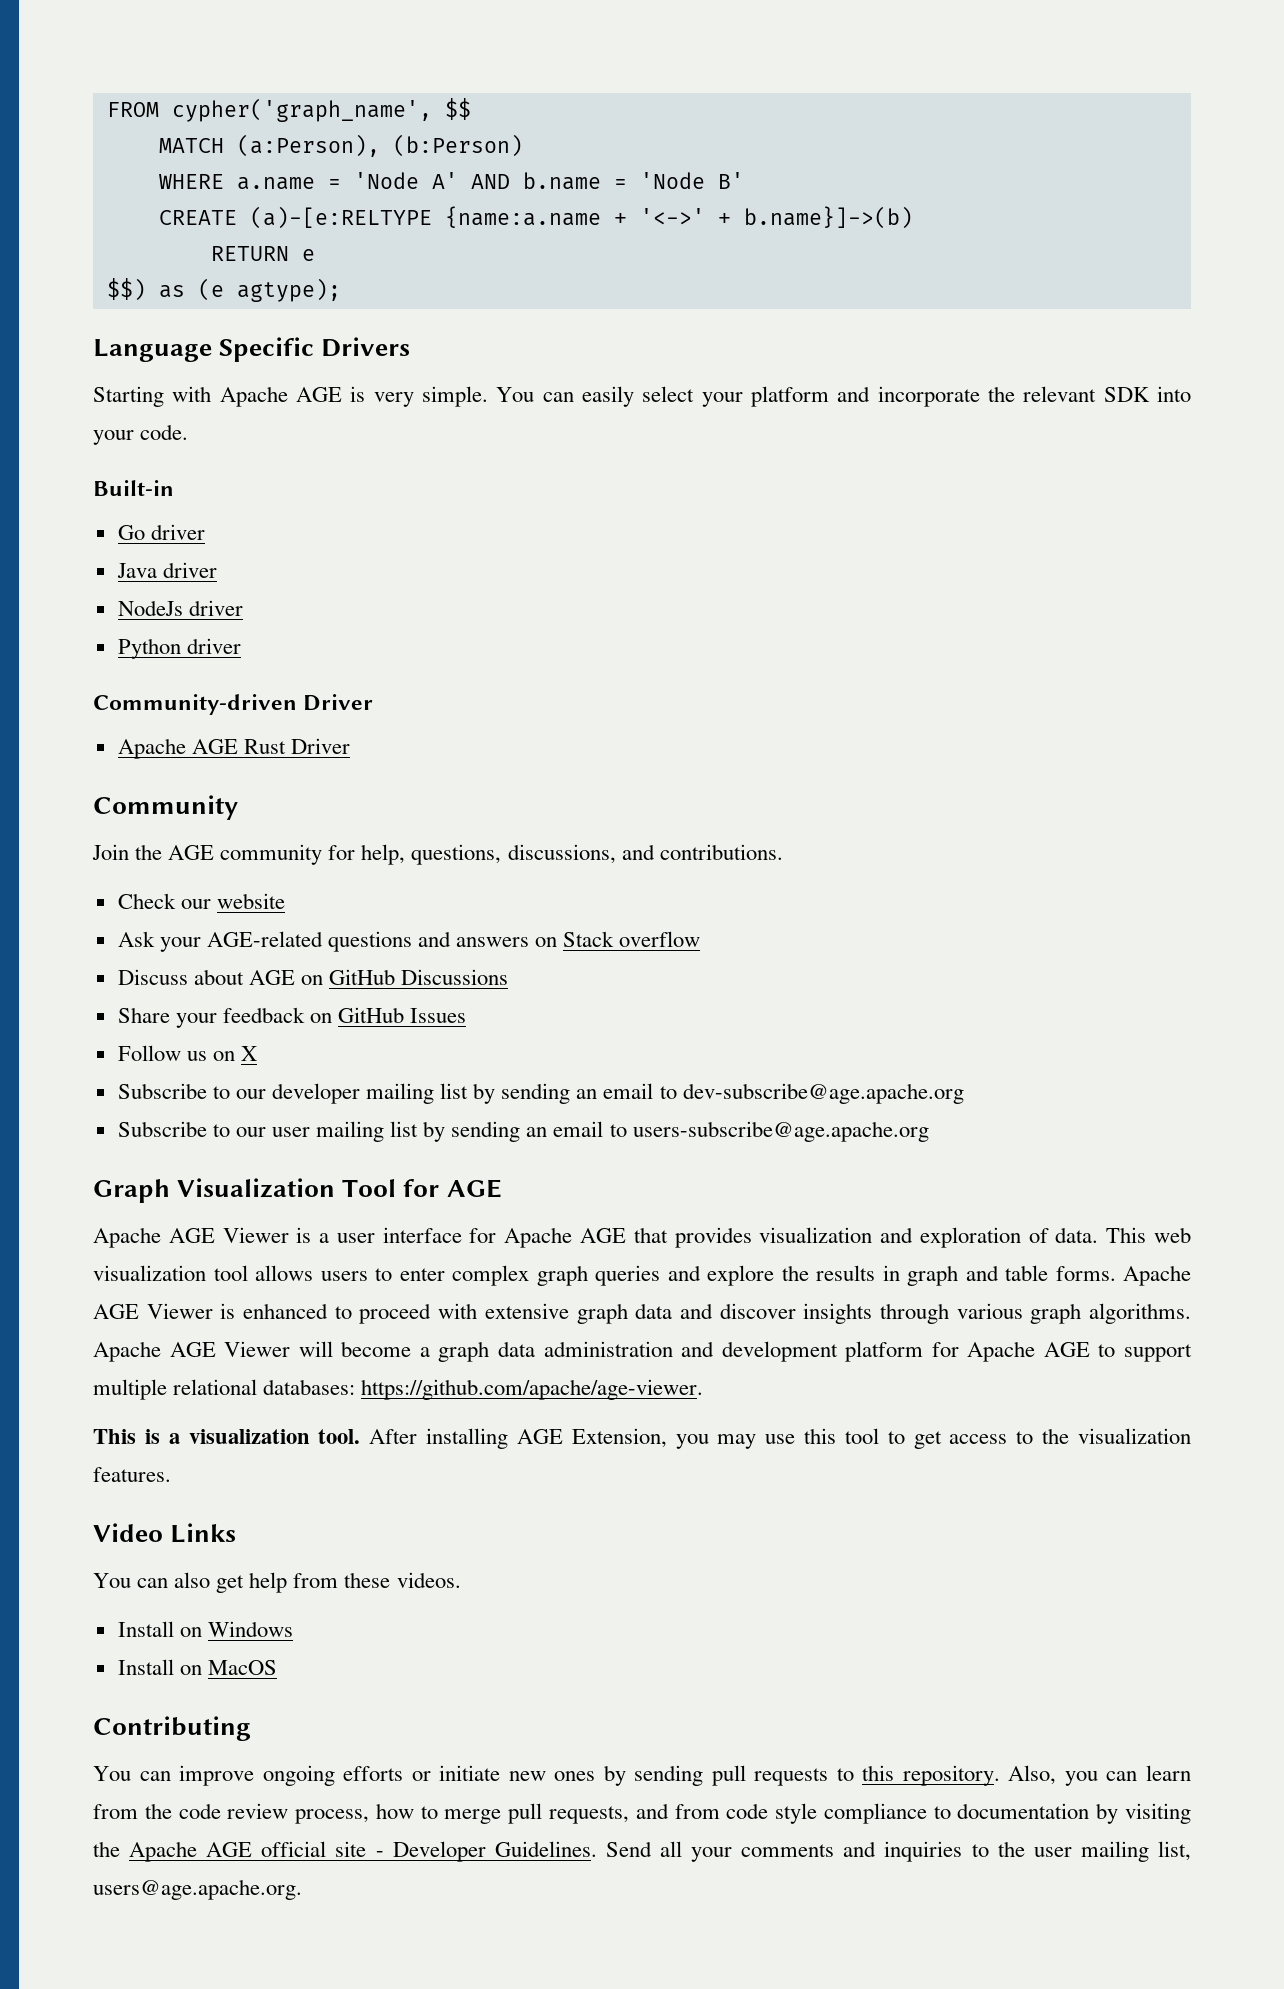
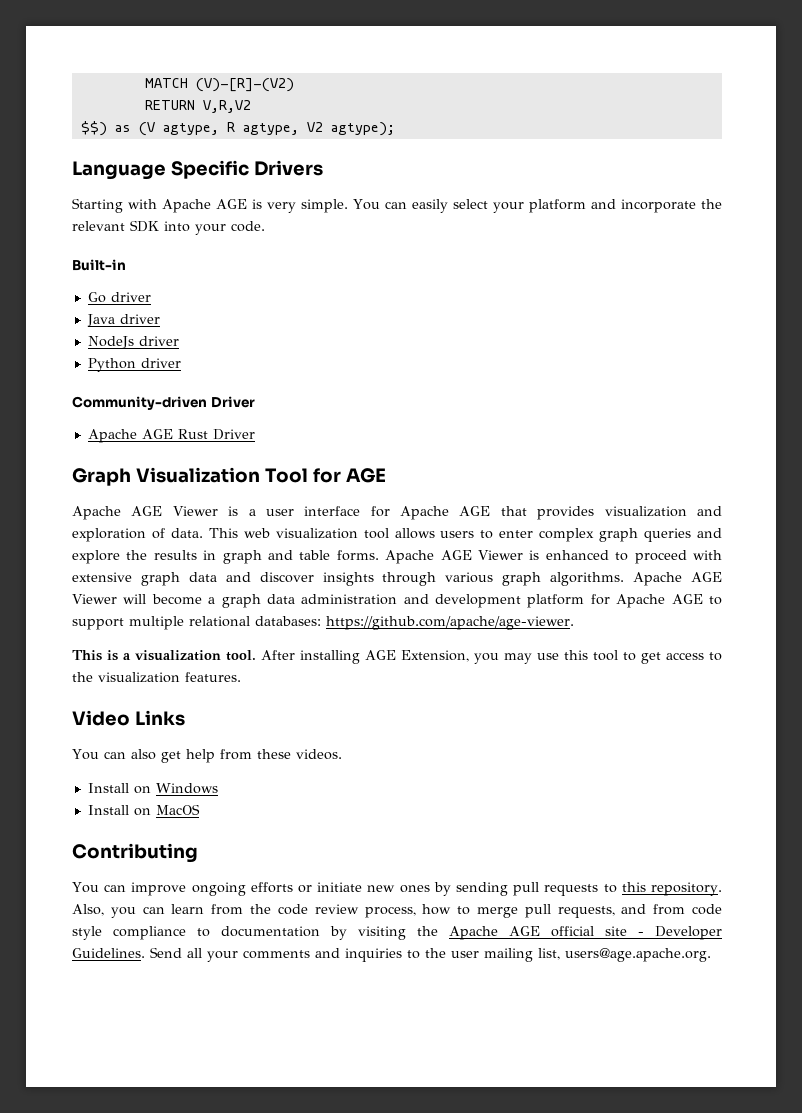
- FROM cypher('graph_name', $$
- MATCH (a:Person), (b:Person)
- WHERE a.name = 'Node A' AND b.name = 'Node B'
- CREATE (a)-[e:RELTYPE {name:a.name + '<->' + b.name}]->(b)
+ MATCH (V)-[R]-(V2)
- RETURN e
+ RETURN V,R,V2
- $$) as (e agtype);
+ $$) as (V agtype, R agtype, V2 agtype);
- Community
- Join the AGE community for help, questions, discussions, and contributions.
- Check our website
- Ask your AGE-related questions and answers on Stack overflow
- Discuss about AGE on GitHub Discussions
- Share your feedback on GitHub Issues
- Follow us on X
- Subscribe to our developer mailing list by sending an email to dev-subscribe@age.apache.org
- Subscribe to our user mailing list by sending an email to users-subscribe@age.apache.org

